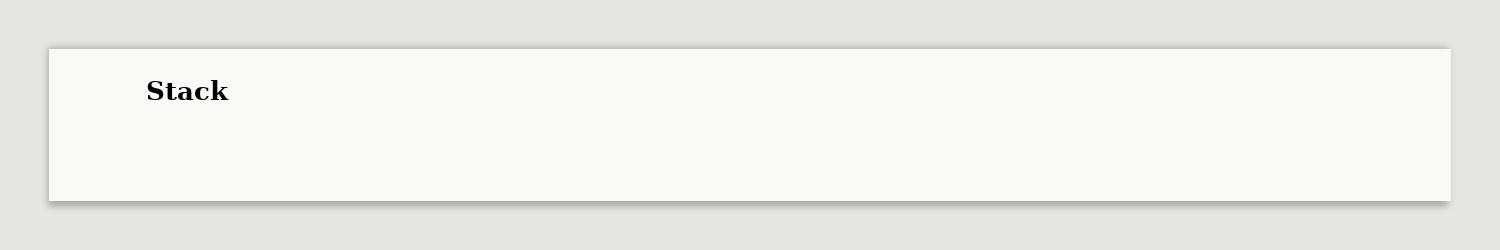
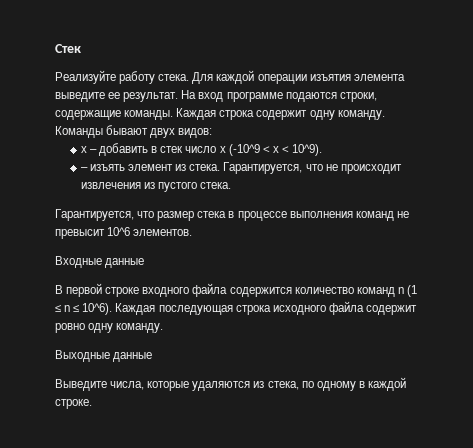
- Stack
+ Стек
+ Реализуйте работу стека. Для каждой операции изъятия элемента выведите ее результат. На вход программе подаются строки, содержащие команды. Каждая строка содержит одну команду. Команды бывают двух видов:
+ x – добавить в стек число x (-10^9 < x < 10^9).
+ – изъять элемент из стека. Гарантируется, что не происходит извлечения из пустого стека.
+ Гарантируется, что размер стека в процессе выполнения команд не превысит 10^6 элементов.
+ Входные данные
+ В первой строке входного файла содержится количество команд n (1 ≤ n ≤ 10^6). Каждая последующая строка исходного файла содержит ровно одну команду.
+ Выходные данные
+ Выведите числа, которые удаляются из стека, по одному в каждой строке.

